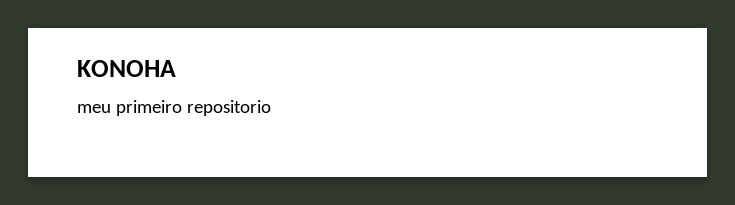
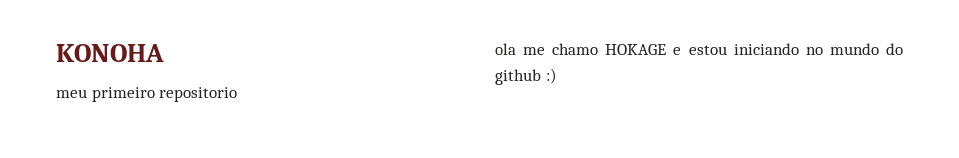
+ ola me chamo HOKAGE e estou iniciando no mundo do github :)

